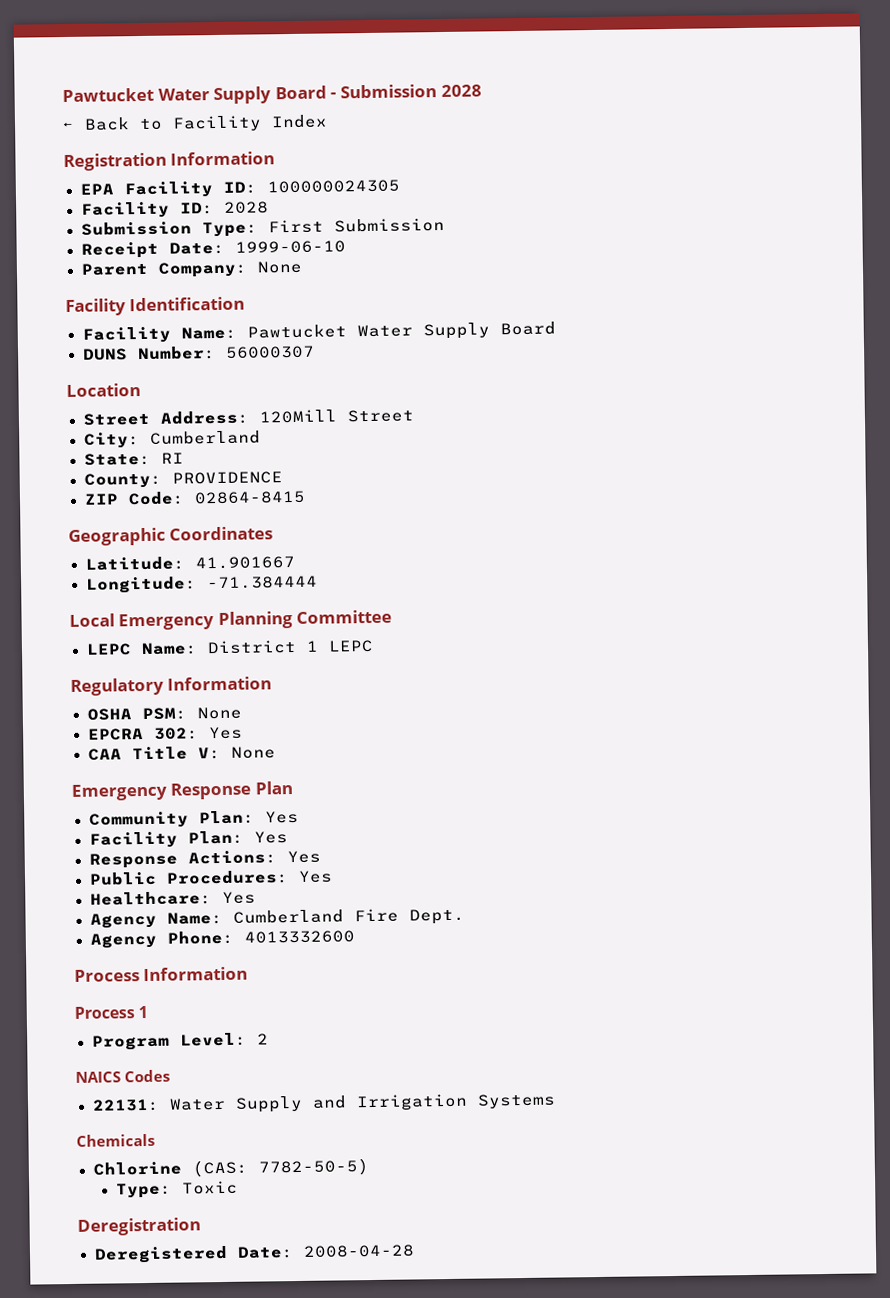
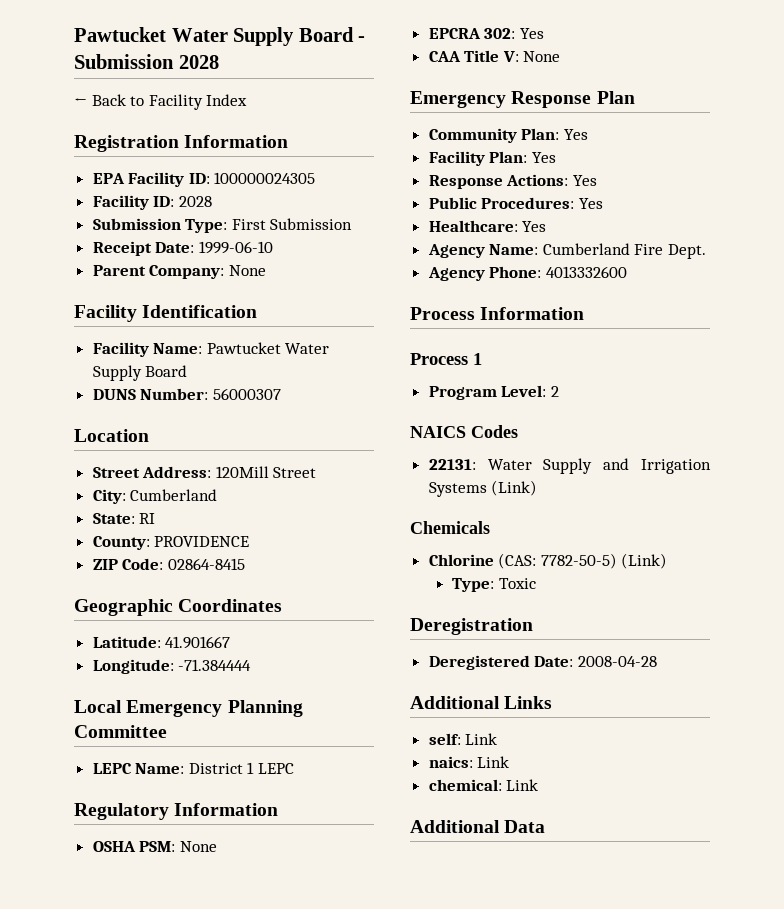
- 22131: Water Supply and Irrigation Systems
+ 22131: Water Supply and Irrigation Systems (Link)
- Chlorine (CAS: 7782-50-5)
+ Chlorine (CAS: 7782-50-5) (Link)
+ Additional Links
+ self: Link
+ naics: Link
+ chemical: Link
+ Additional Data

